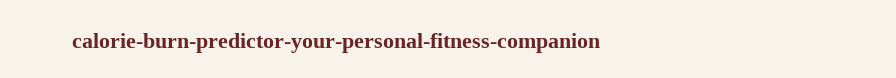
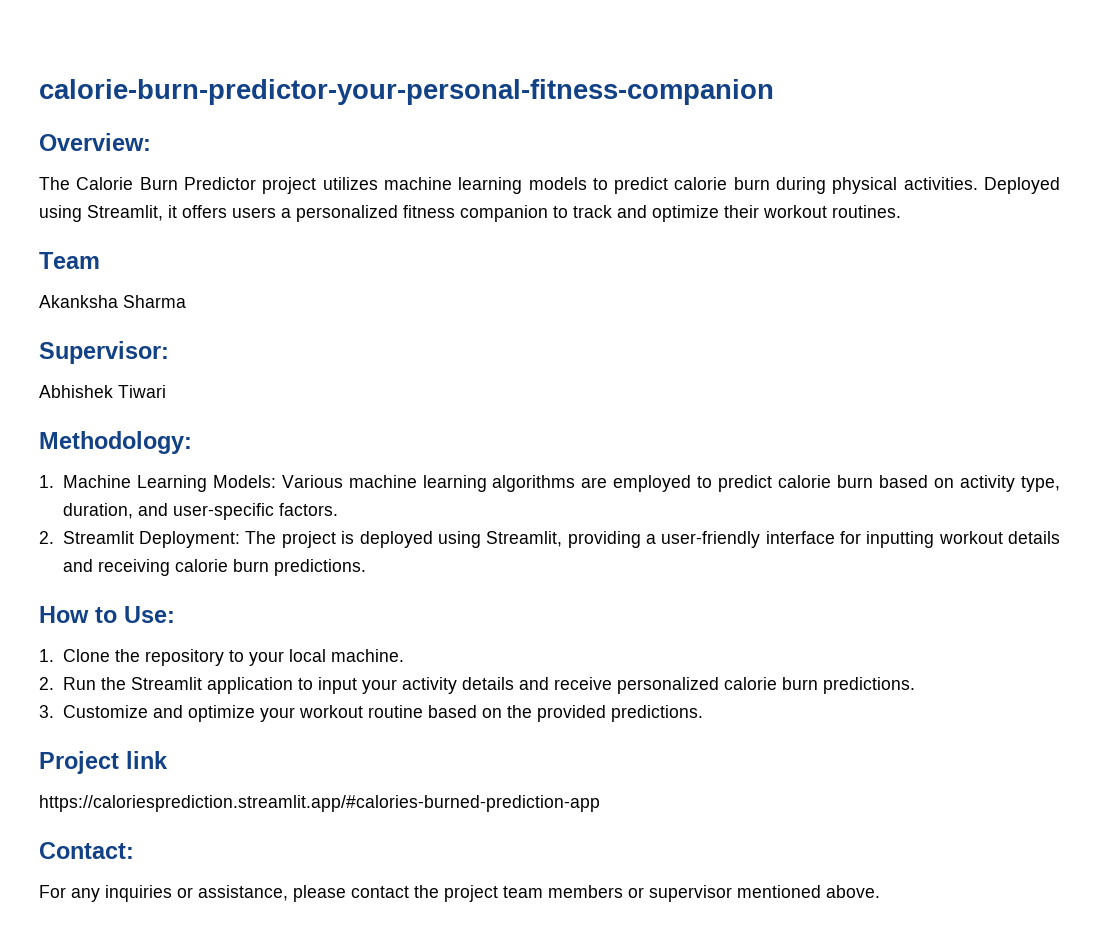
+ Overview:
+ The Calorie Burn Predictor project utilizes machine learning models to predict calorie burn during physical activities. Deployed using Streamlit, it offers users a personalized fitness companion to track and optimize their workout routines.
+ Team
+ Akanksha Sharma
+ Supervisor:
+ Abhishek Tiwari
+ Methodology:
+ 1. Machine Learning Models: Various machine learning algorithms are employed to predict calorie burn based on activity type, duration, and user-specific factors.
+ 2. Streamlit Deployment: The project is deployed using Streamlit, providing a user-friendly interface for inputting workout details and receiving calorie burn predictions.
+ How to Use:
+ 1. Clone the repository to your local machine.
+ 2. Run the Streamlit application to input your activity details and receive personalized calorie burn predictions.
+ 3. Customize and optimize your workout routine based on the provided predictions.
+ Project link
+ https://caloriesprediction.streamlit.app/#calories-burned-prediction-app
+ Contact:
+ For any inquiries or assistance, please contact the project team members or supervisor mentioned above.

